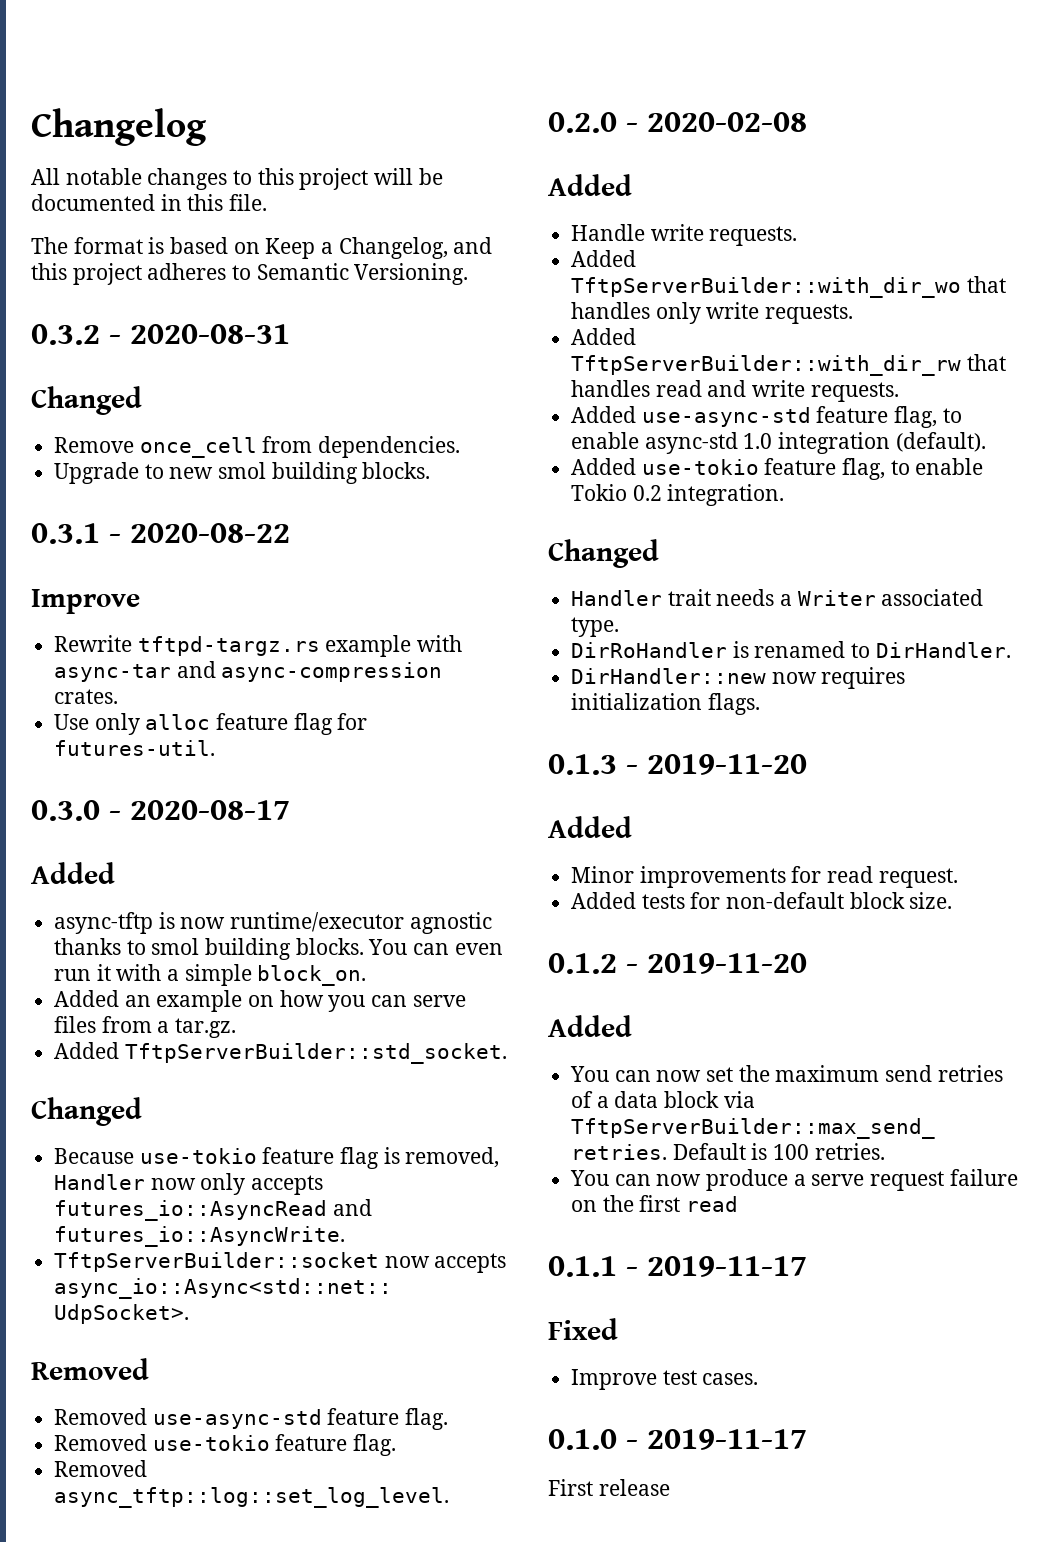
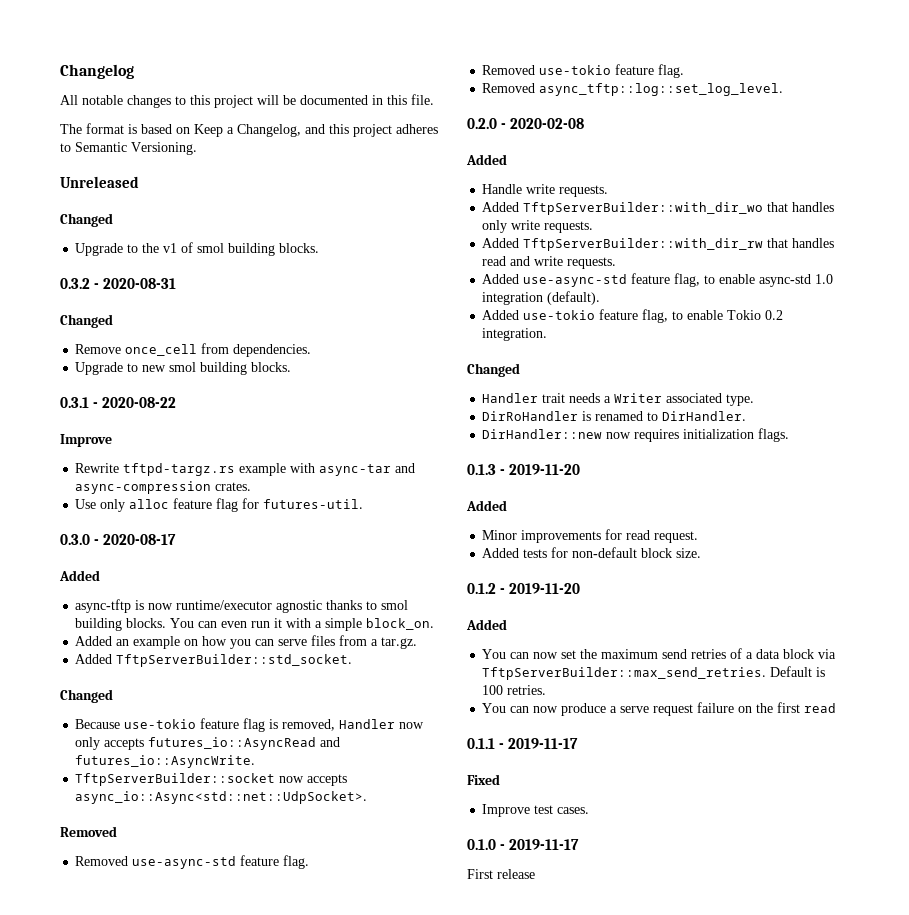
+ Unreleased
+ Changed
+ Upgrade to the v1 of smol building blocks.

